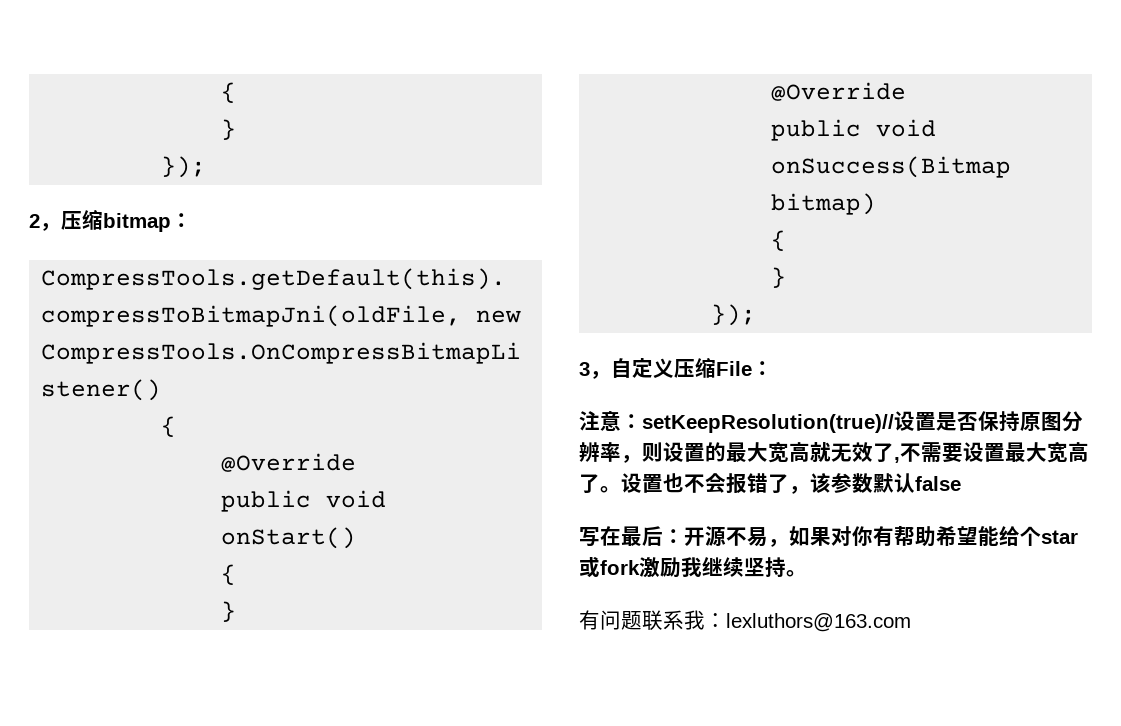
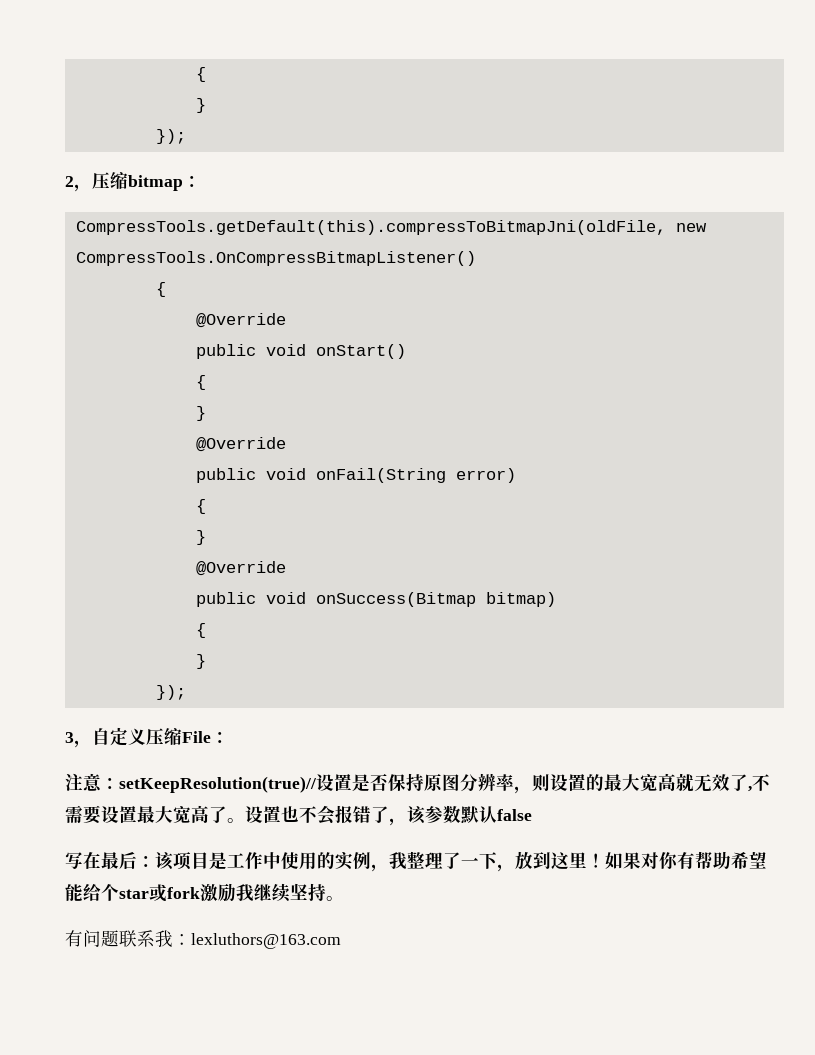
+ public void onFail(String error)
+ {
+ }
+ @Override
- 写在最后：开源不易，如果对你有帮助希望能给个star或fork激励我继续坚持。
+ 写在最后：该项目是工作中使用的实例，我整理了一下，放到这里！如果对你有帮助希望能给个star或fork激励我继续坚持。

